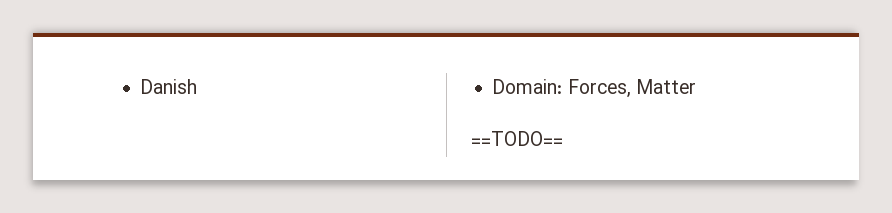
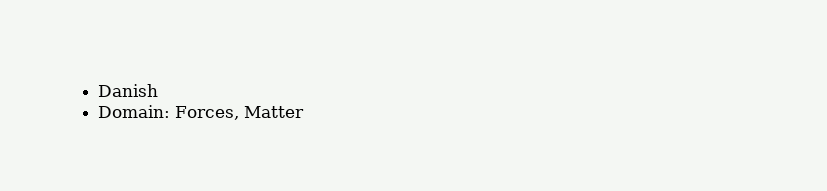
- ==TODO==

